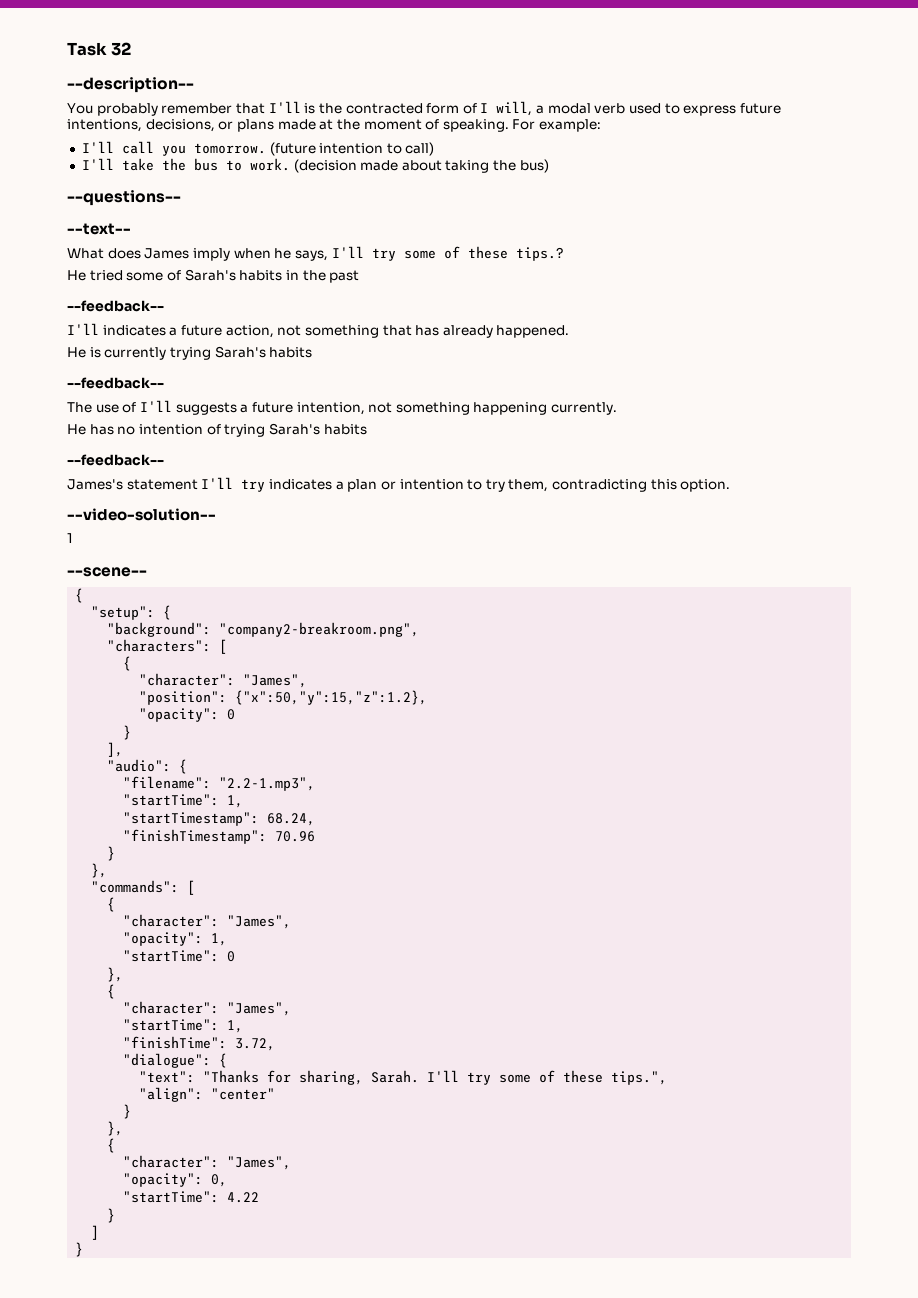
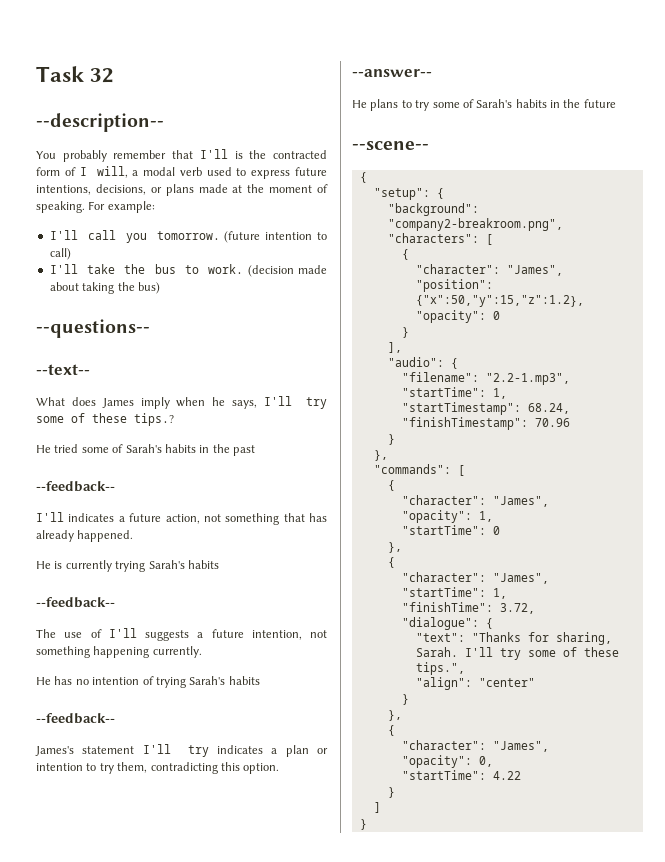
- --video-solution--
- 1
+ --answer--
+ He plans to try some of Sarah's habits in the future

